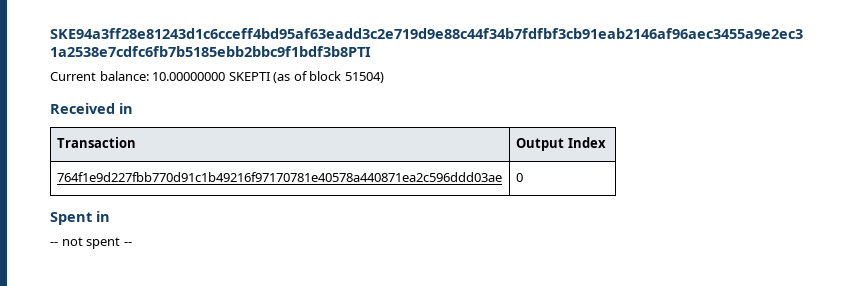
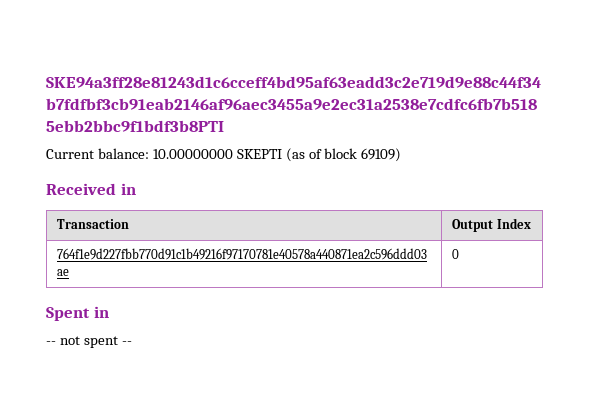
- Current balance: 10.00000000 SKEPTI (as of block 51504)
+ Current balance: 10.00000000 SKEPTI (as of block 69109)

